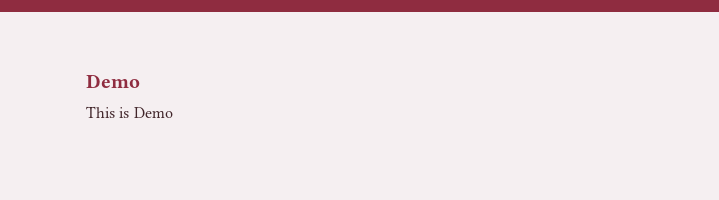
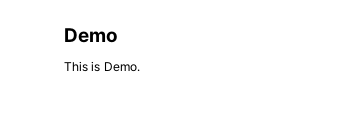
- This is Demo
+ This is Demo.

